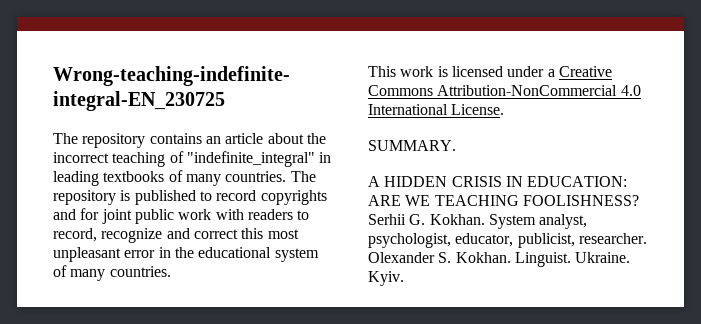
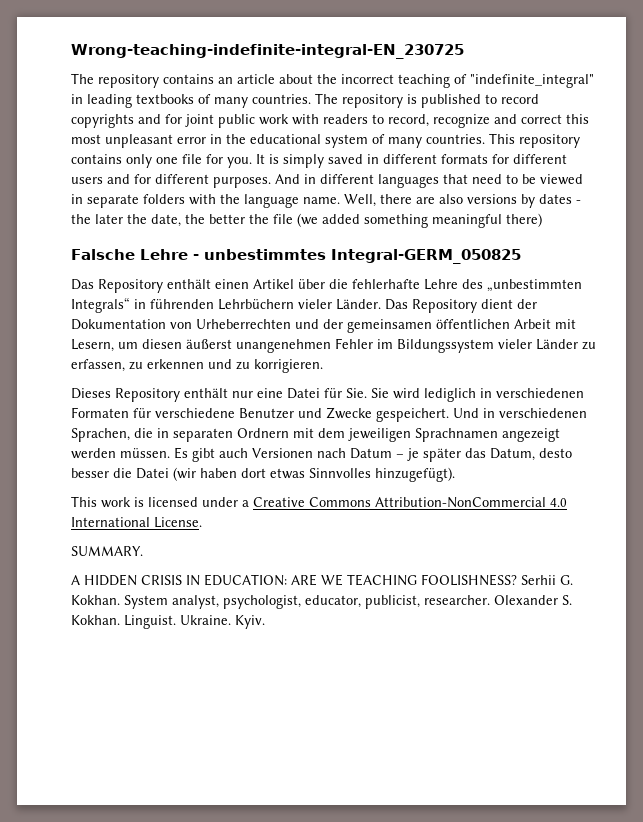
+ This repository contains only one file for you. It is simply saved in different formats for different users and for different purposes. And in different languages that need to be viewed in separate folders with the language name. Well, there are also versions by dates - the later the date, the better the file (we added something meaningful there)
+ Falsche Lehre - unbestimmtes Integral-GERM_050825
+ Das Repository enthält einen Artikel über die fehlerhafte Lehre des „unbestimmten Integrals“ in führenden Lehrbüchern vieler Länder. Das Repository dient der Dokumentation von Urheberrechten und der gemeinsamen öffentlichen Arbeit mit Lesern, um diesen äußerst unangenehmen Fehler im Bildungssystem vieler Länder zu erfassen, zu erkennen und zu korrigieren.
+ Dieses Repository enthält nur eine Datei für Sie. Sie wird lediglich in verschiedenen Formaten für verschiedene Benutzer und Zwecke gespeichert. Und in verschiedenen Sprachen, die in separaten Ordnern mit dem jeweiligen Sprachnamen angezeigt werden müssen. Es gibt auch Versionen nach Datum – je später das Datum, desto besser die Datei (wir haben dort etwas Sinnvolles hinzugefügt).

